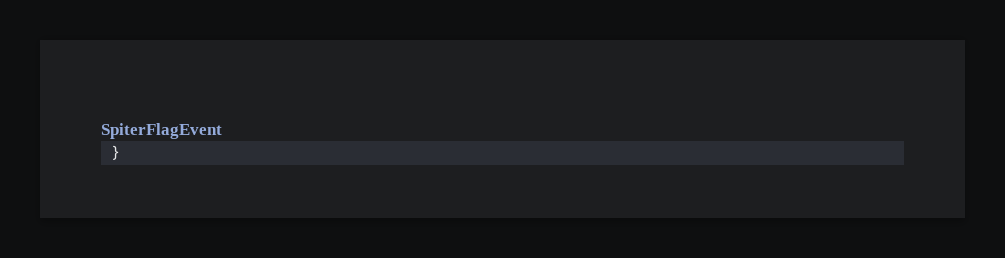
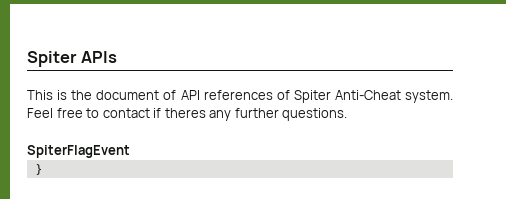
+ Spiter APIs
+ This is the document of API references of Spiter Anti-Cheat system. Feel free to contact if theres any further questions.

